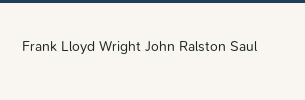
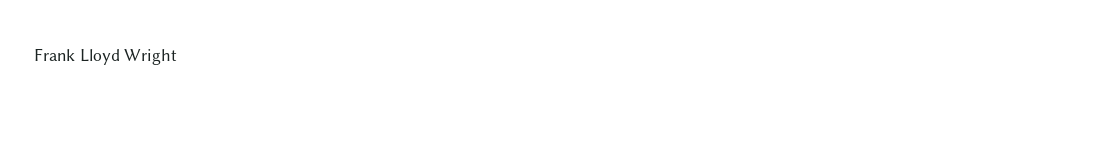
- Frank Lloyd Wright John Ralston Saul
+ Frank Lloyd Wright

